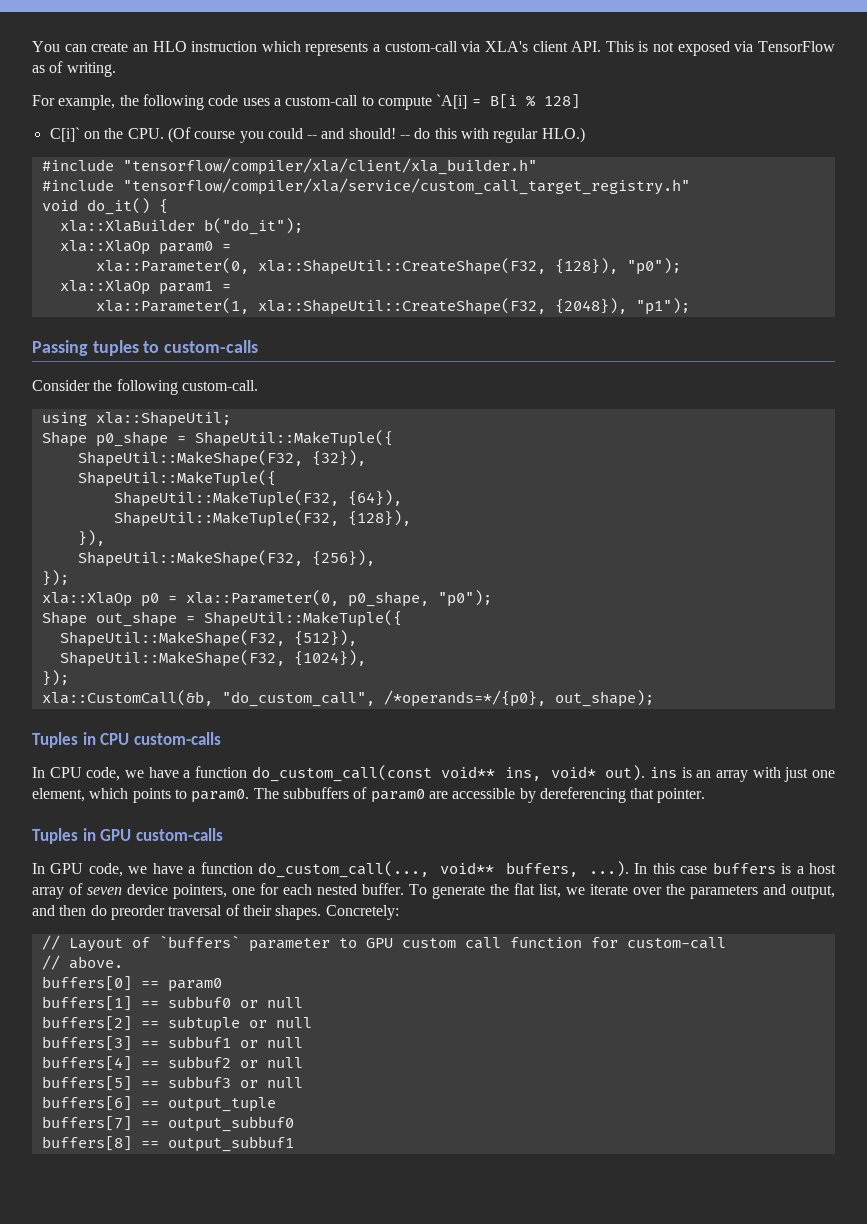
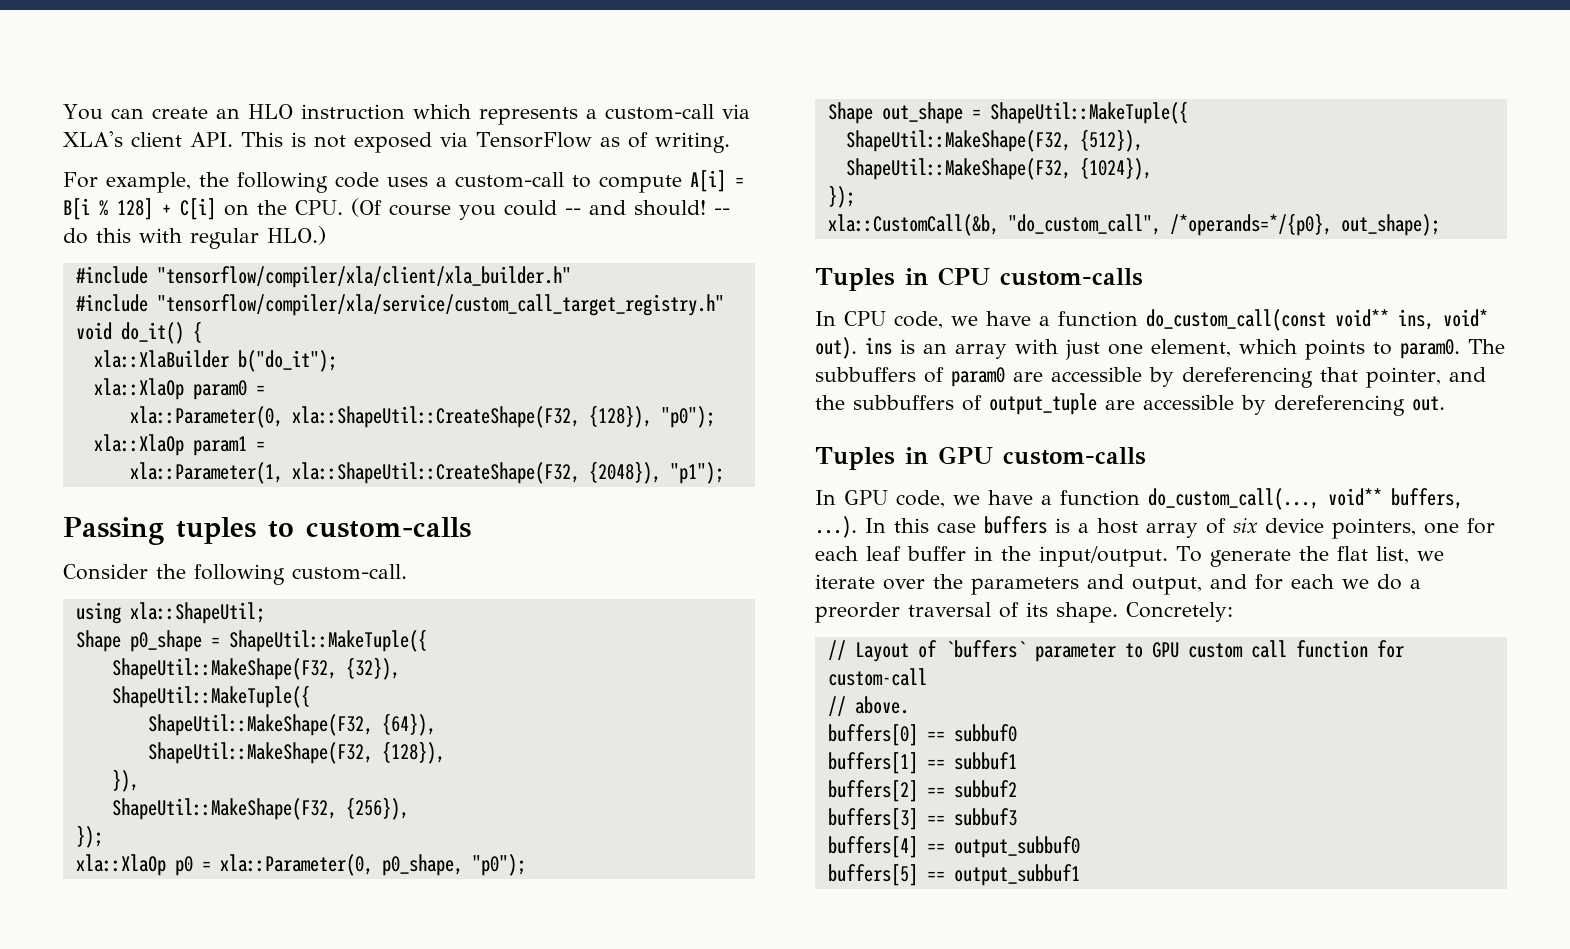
- For example, the following code uses a custom-call to compute `A[i] = B[i % 128]
- C[i]` on the CPU. (Of course you could -- and should!
+ For example, the following code uses a custom-call to compute A[i] = B[i % 128] + C[i] on the CPU. (Of course you could -- and should!
- ShapeUtil::MakeTuple(F32, {64}),
+ ShapeUtil::MakeShape(F32, {64}),
- ShapeUtil::MakeTuple(F32, {128}),
+ ShapeUtil::MakeShape(F32, {128}),
- The subbuffers of param0 are accessible by dereferencing that pointer.
+ The subbuffers of param0 are accessible by dereferencing that pointer, and the subbuffers of output_tuple are accessible by dereferencing out.
- In GPU code, we have a function do_custom_call(..., void** buffers, ...). In this case buffers is a host array of seven device pointers, one for each nested buffer.
+ In GPU code, we have a function do_custom_call(..., void** buffers, ...). In this case buffers is a host array of six device pointers, one for each leaf buffer in the input/output.
- To generate the flat list, we iterate over the parameters and output, and then do preorder traversal of their shapes.
+ To generate the flat list, we iterate over the parameters and output, and for each we do a preorder traversal of its shape.
- buffers[0] == param0
+ buffers[0] == subbuf0
- buffers[1] == subbuf0 or null
+ buffers[1] == subbuf1
- buffers[2] == subtuple or null
+ buffers[2] == subbuf2
- buffers[3] == subbuf1 or null
+ buffers[3] == subbuf3
- buffers[4] == subbuf2 or null
+ buffers[4] == output_subbuf0
- buffers[5] == subbuf3 or null
- buffers[6] == output_tuple
- buffers[7] == output_subbuf0
- buffers[8] == output_subbuf1
+ buffers[5] == output_subbuf1

